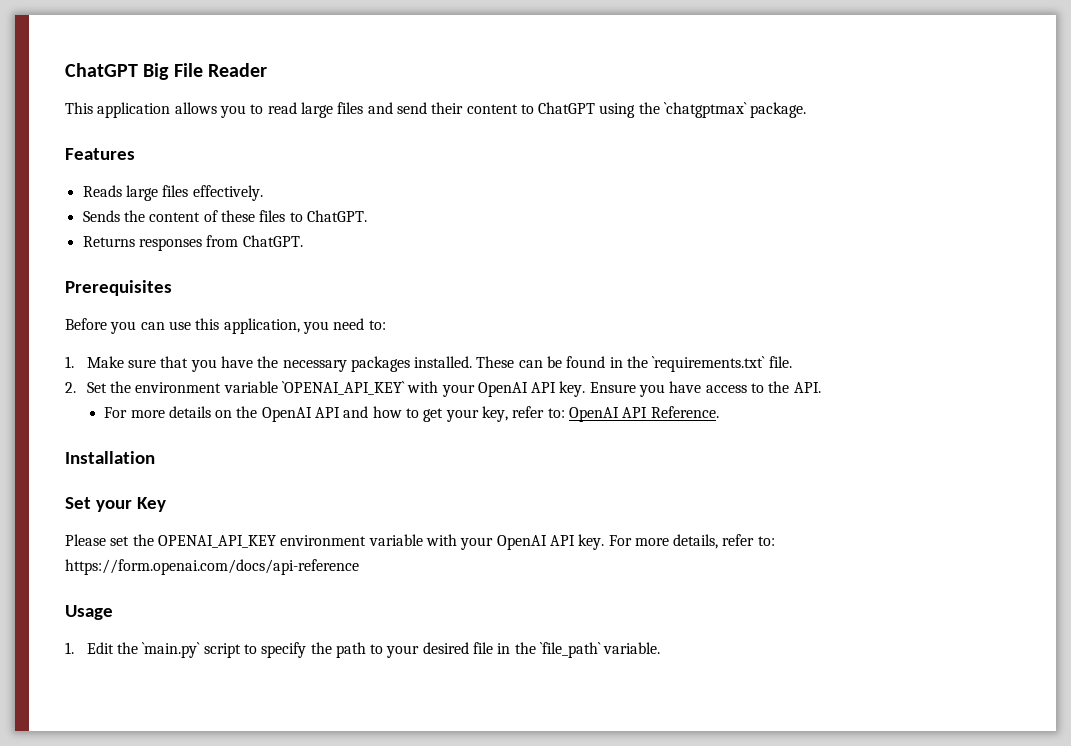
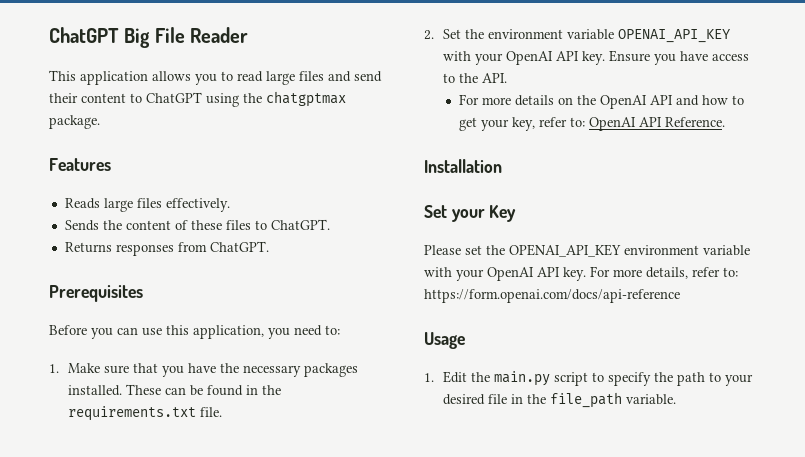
- This application allows you to read large files and send their content to ChatGPT using the `chatgptmax` package.
+ This application allows you to read large files and send their content to ChatGPT using the chatgptmax package.
- These can be found in the `requirements.txt` file.
+ These can be found in the requirements.txt file.
- 2. Set the environment variable `OPENAI_API_KEY` with your OpenAI API key.
+ 2. Set the environment variable OPENAI_API_KEY with your OpenAI API key.
- 1. Edit the `main.py` script to specify the path to your desired file in the `file_path` variable.
+ 1. Edit the main.py script to specify the path to your desired file in the file_path variable.

